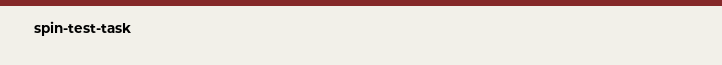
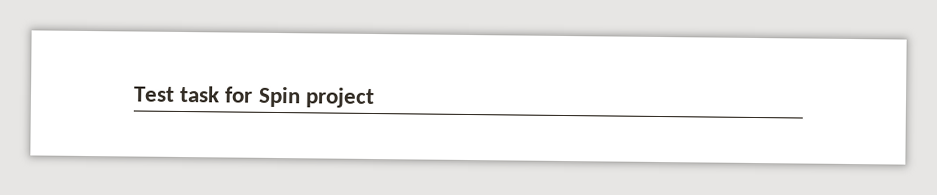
- spin-test-task
+ Test task for Spin project

